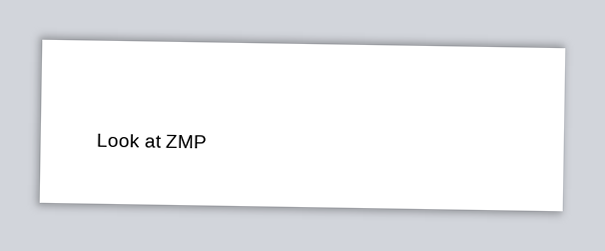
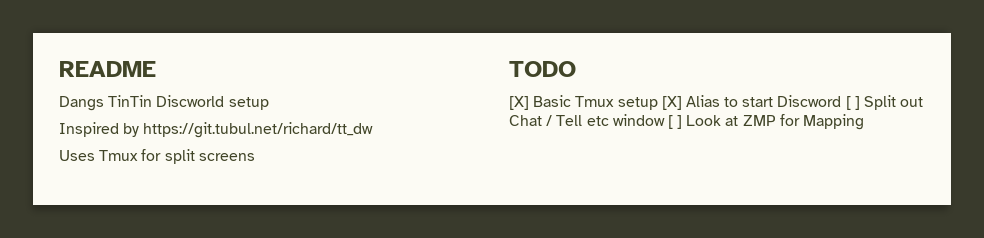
- Look at ZMP
+ README
+ Dangs TinTin Discworld setup
+ Inspired by https://git.tubul.net/richard/tt_dw
+ Uses Tmux for split screens
+ TODO
+ [X] Basic Tmux setup [X] Alias to start Discword [ ] Split out Chat / Tell etc window [ ] Look at ZMP for Mapping

